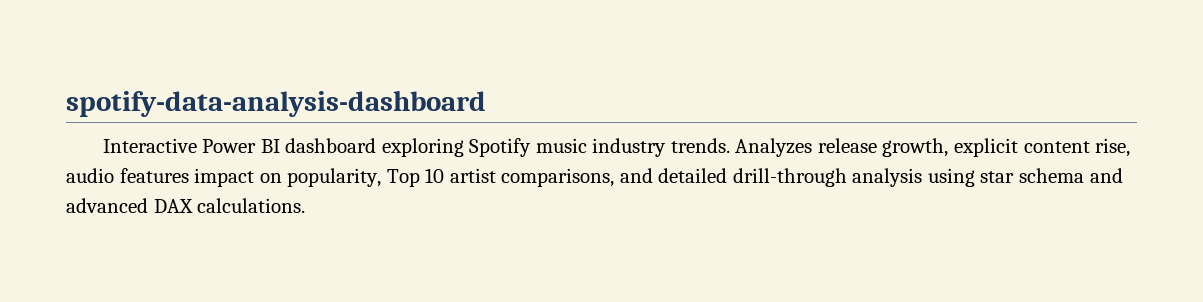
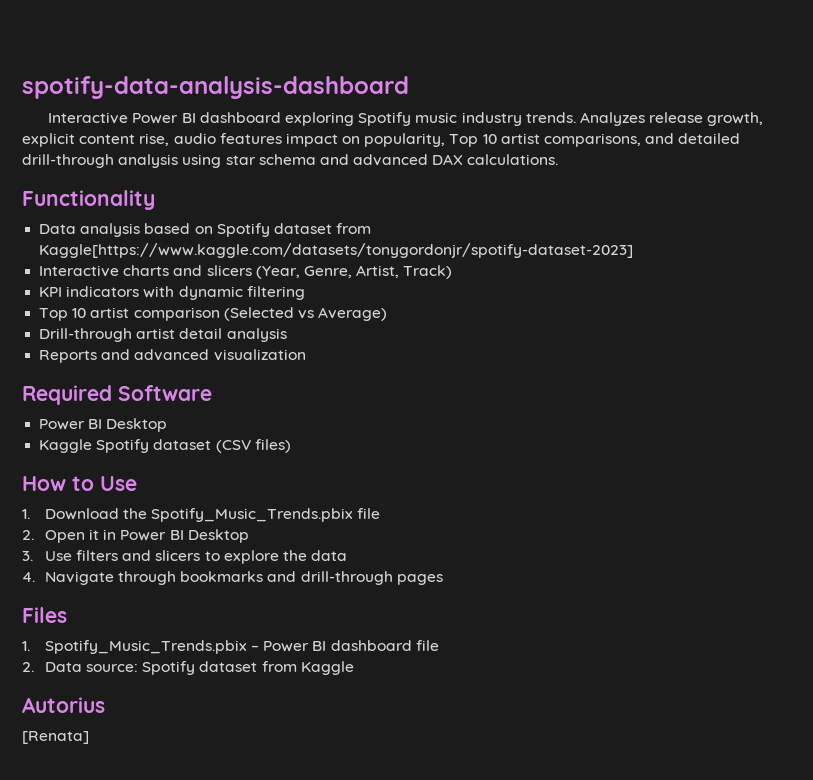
+ Functionality
+ Data analysis based on Spotify dataset from Kaggle[https://www.kaggle.com/datasets/tonygordonjr/spotify-dataset-2023]
+ Interactive charts and slicers (Year, Genre, Artist, Track)
+ KPI indicators with dynamic filtering
+ Top 10 artist comparison (Selected vs Average)
+ Drill-through artist detail analysis
+ Reports and advanced visualization
+ Required Software
+ Power BI Desktop
+ Kaggle Spotify dataset (CSV files)
+ How to Use
+ 1. Download the Spotify_Music_Trends.pbix file
+ 2. Open it in Power BI Desktop
+ 3. Use filters and slicers to explore the data
+ 4. Navigate through bookmarks and drill-through pages
+ Files
+ 1. Spotify_Music_Trends.pbix – Power BI dashboard file
+ 2. Data source: Spotify dataset from Kaggle
+ Autorius
+ [Renata]

